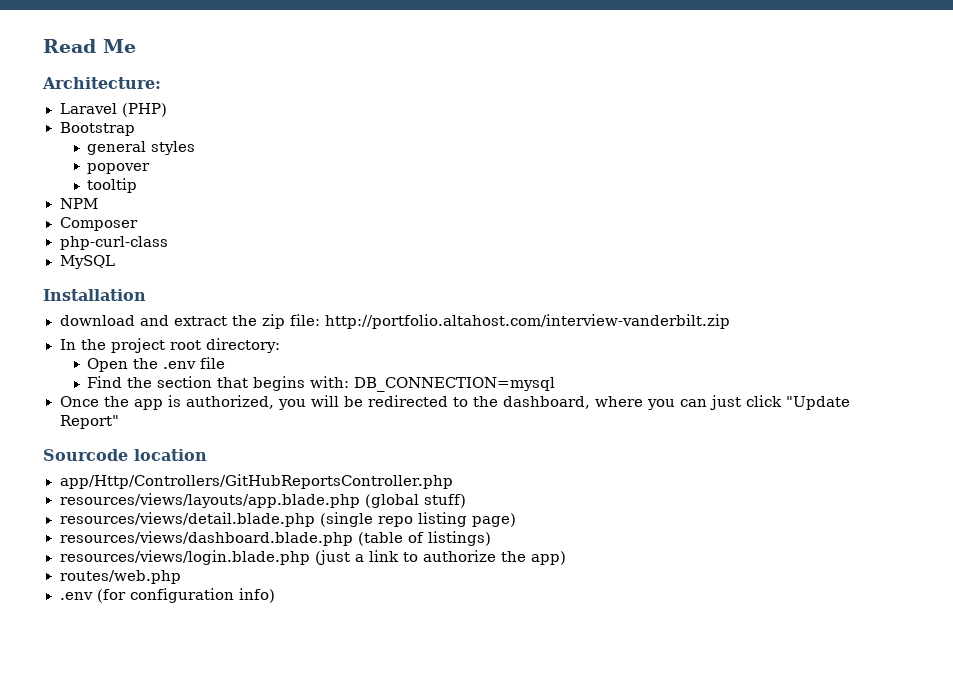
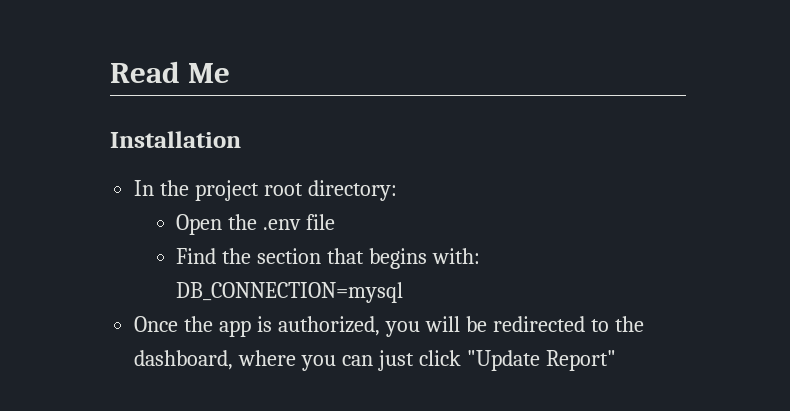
- Architecture:
- Laravel (PHP)
- Bootstrap
- general styles
- popover
- tooltip
- NPM
- Composer
- php-curl-class
- MySQL
  Installation
- download and extract the zip file: http://portfolio.altahost.com/interview-vanderbilt.zip
- Sourcode location
- app/Http/Controllers/GitHubReportsController.php
- resources/views/layouts/app.blade.php (global stuff)
- resources/views/detail.blade.php (single repo listing page)
- resources/views/dashboard.blade.php (table of listings)
- resources/views/login.blade.php (just a link to authorize the app)
- routes/web.php
- .env (for configuration info)

